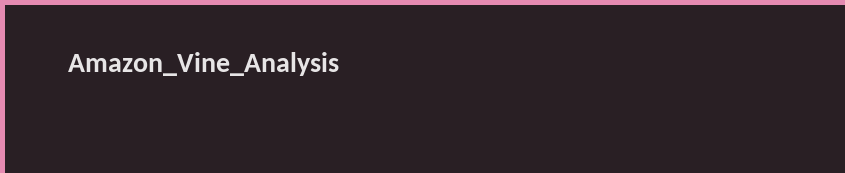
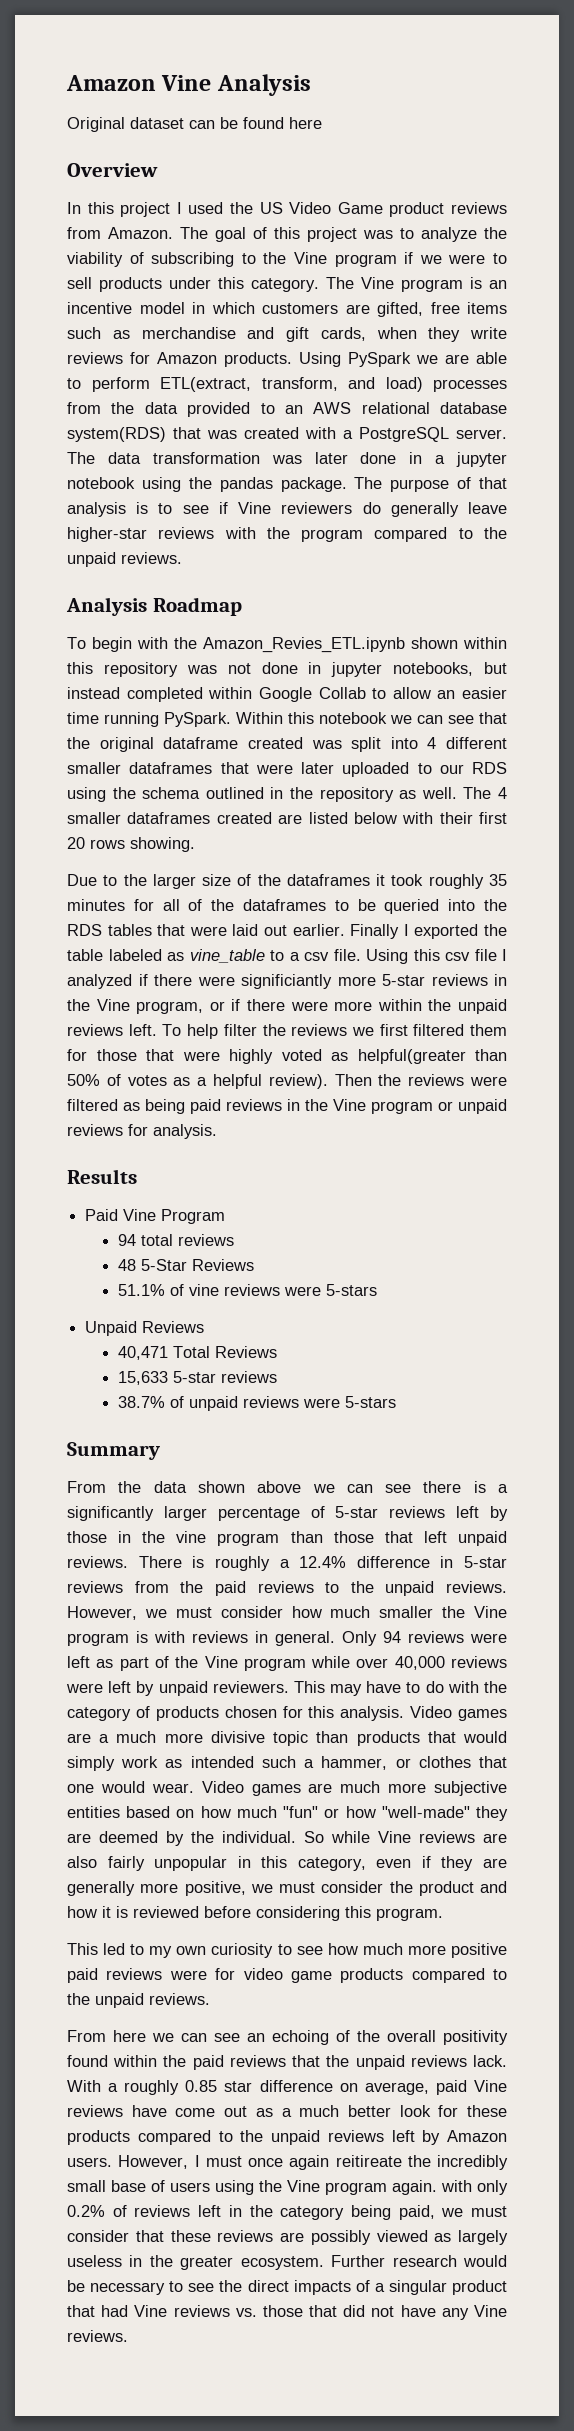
- Amazon_Vine_Analysis
+ Amazon Vine Analysis
+ Original dataset can be found here
+ Overview
+ In this project I used the US Video Game product reviews from Amazon. The goal of this project was to analyze the viability of subscribing to the Vine program if we were to sell products under this category. The Vine program is an incentive model in which customers are gifted, free items such as merchandise and gift cards, when they write reviews for Amazon products. Using PySpark we are able to perform ETL(extract, transform, and load) processes from the data provided to an AWS relational database system(RDS) that was created with a PostgreSQL server. The data transformation was later done in a jupyter notebook using the pandas package. The purpose of that analysis is to see if Vine reviewers do generally leave higher-star reviews with the program compared to the unpaid reviews.
+ Analysis Roadmap
+ To begin with the Amazon_Revies_ETL.ipynb shown within this repository was not done in jupyter notebooks, but instead completed within Google Collab to allow an easier time running PySpark. Within this notebook we can see that the original dataframe created was split into 4 different smaller dataframes that were later uploaded to our RDS using the schema outlined in the repository as well. The 4 smaller dataframes created are listed below with their first 20 rows showing.
+ Due to the larger size of the dataframes it took roughly 35 minutes for all of the dataframes to be queried into the RDS tables that were laid out earlier. Finally I exported the table labeled as vine_table to a csv file. Using this csv file I analyzed if there were significiantly more 5-star reviews in the Vine program, or if there were more within the unpaid reviews left. To help filter the reviews we first filtered them for those that were highly voted as helpful(greater than 50% of votes as a helpful review). Then the reviews were filtered as being paid reviews in the Vine program or unpaid reviews for analysis.
+ Results
+ Paid Vine Program
+ 94 total reviews
+ 48 5-Star Reviews
+ 51.1% of vine reviews were 5-stars
+ Unpaid Reviews
+ 40,471 Total Reviews
+ 15,633 5-star reviews
+ 38.7% of unpaid reviews were 5-stars
+ Summary
+ From the data shown above we can see there is a significantly larger percentage of 5-star reviews left by those in the vine program than those that left unpaid reviews. There is roughly a 12.4% difference in 5-star reviews from the paid reviews to the unpaid reviews. However, we must consider how much smaller the Vine program is with reviews in general. Only 94 reviews were left as part of the Vine program while over 40,000 reviews were left by unpaid reviewers. This may have to do with the category of products chosen for this analysis. Video games are a much more divisive topic than products that would simply work as intended such a hammer, or clothes that one would wear. Video games are much more subjective entities based on how much "fun" or how "well-made" they are deemed by the individual. So while Vine reviews are also fairly unpopular in this category, even if they are generally more positive, we must consider the product and how it is reviewed before considering this program.
+ This led to my own curiosity to see how much more positive paid reviews were for video game products compared to the unpaid reviews.
+ From here we can see an echoing of the overall positivity found within the paid reviews that the unpaid reviews lack. With a roughly 0.85 star difference on average, paid Vine reviews have come out as a much better look for these products compared to the unpaid reviews left by Amazon users. However, I must once again reitireate the incredibly small base of users using the Vine program again. with only 0.2% of reviews left in the category being paid, we must consider that these reviews are possibly viewed as largely useless in the greater ecosystem. Further research would be necessary to see the direct impacts of a singular product that had Vine reviews vs. those that did not have any Vine reviews.

